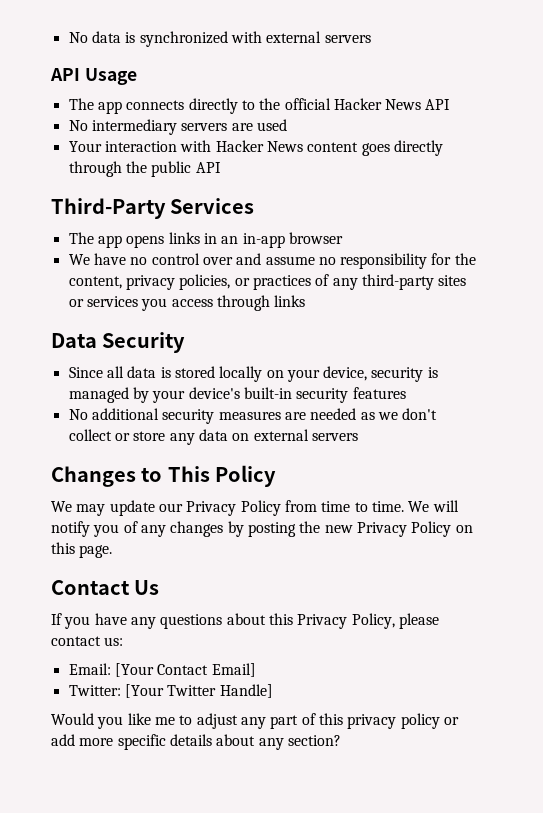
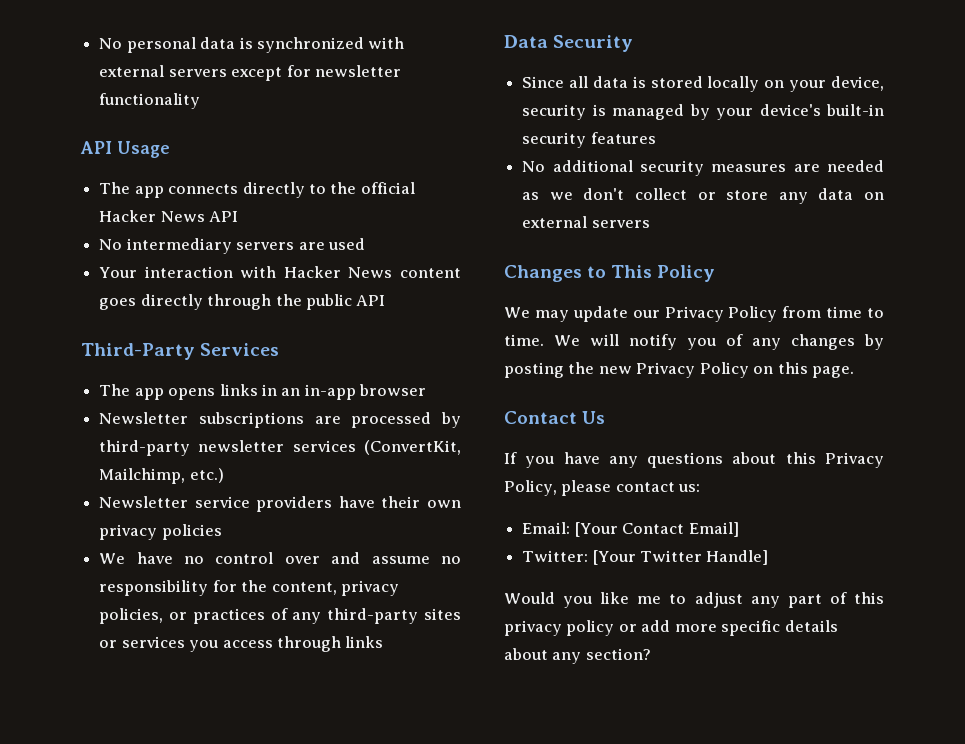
- No data is synchronized with external servers
+ No personal data is synchronized with external servers except for newsletter functionality
+ Newsletter subscriptions are processed by third-party newsletter services (ConvertKit, Mailchimp, etc.)
+ Newsletter service providers have their own privacy policies

